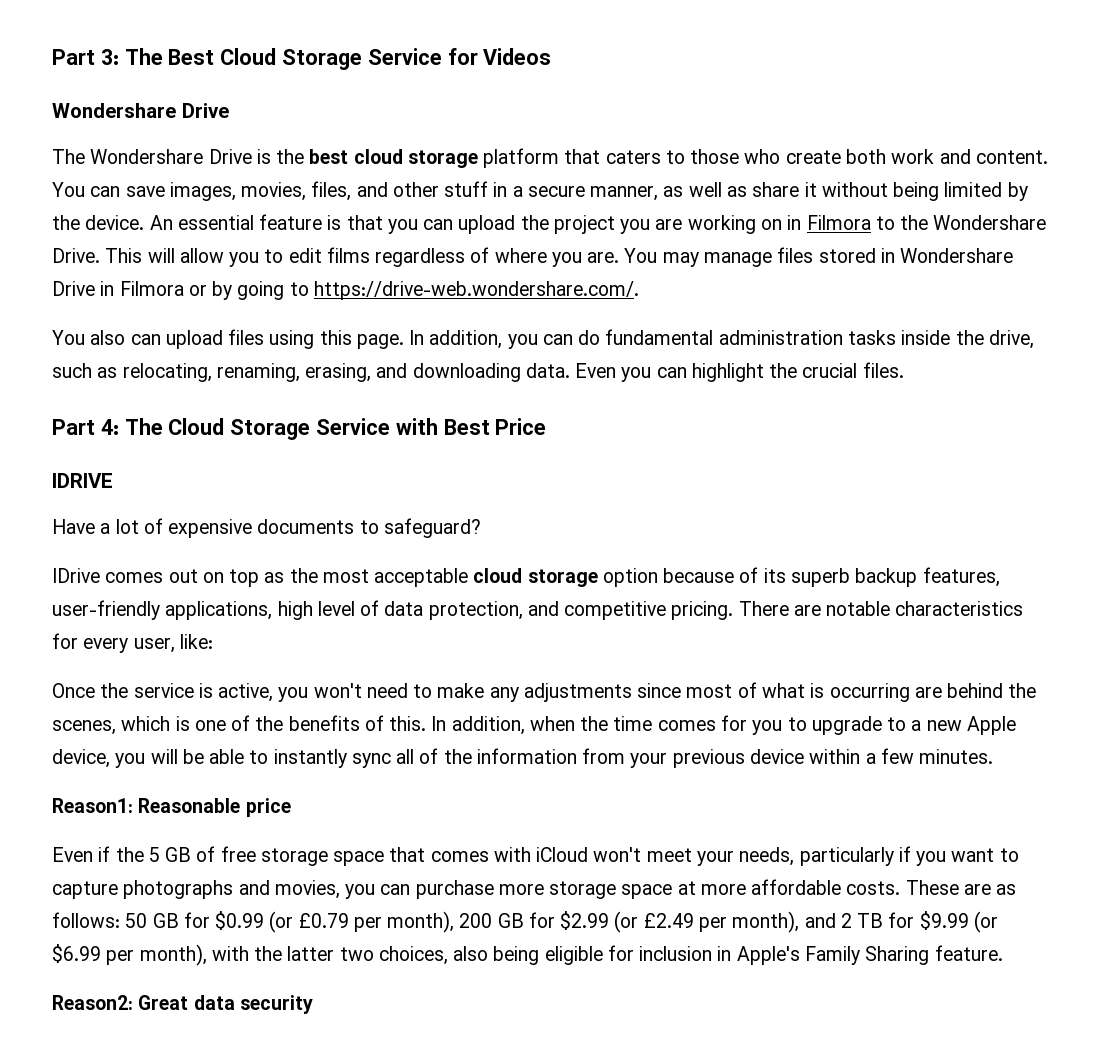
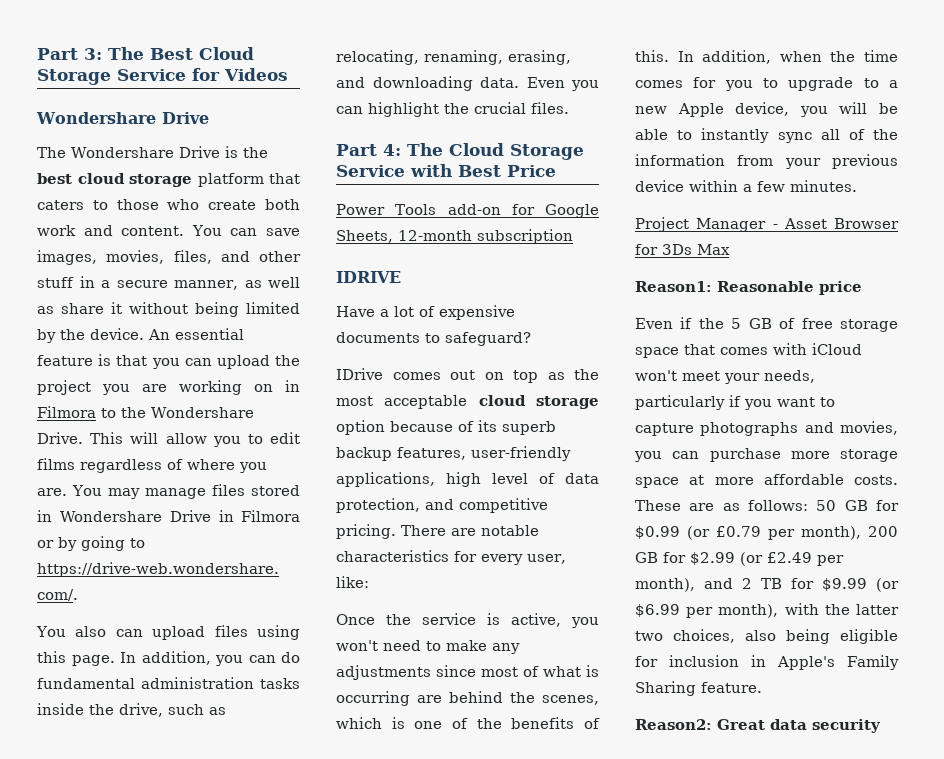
+ Power Tools add-on for Google Sheets, 12-month subscription
+ Project Manager - Asset Browser for 3Ds Max

